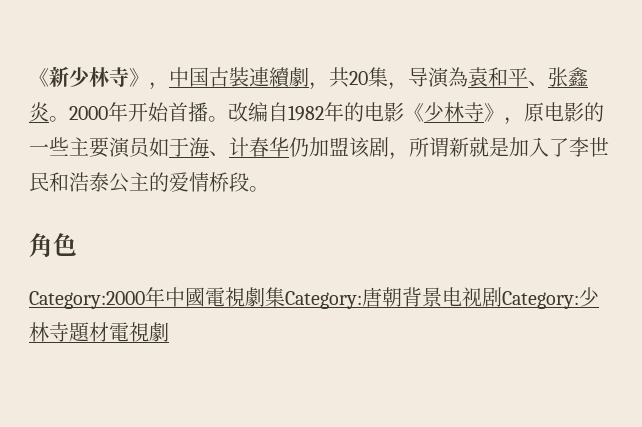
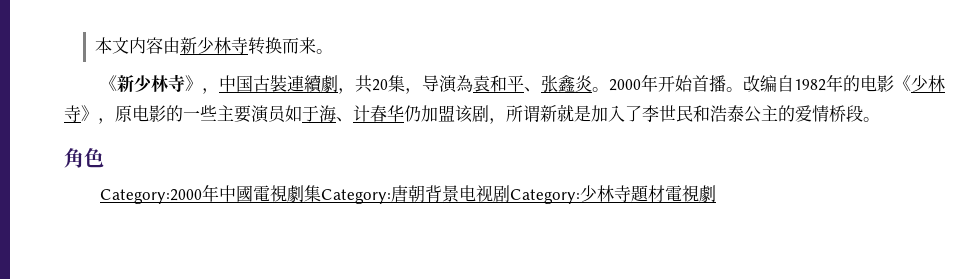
+ 本文内容由新少林寺转换而来。

